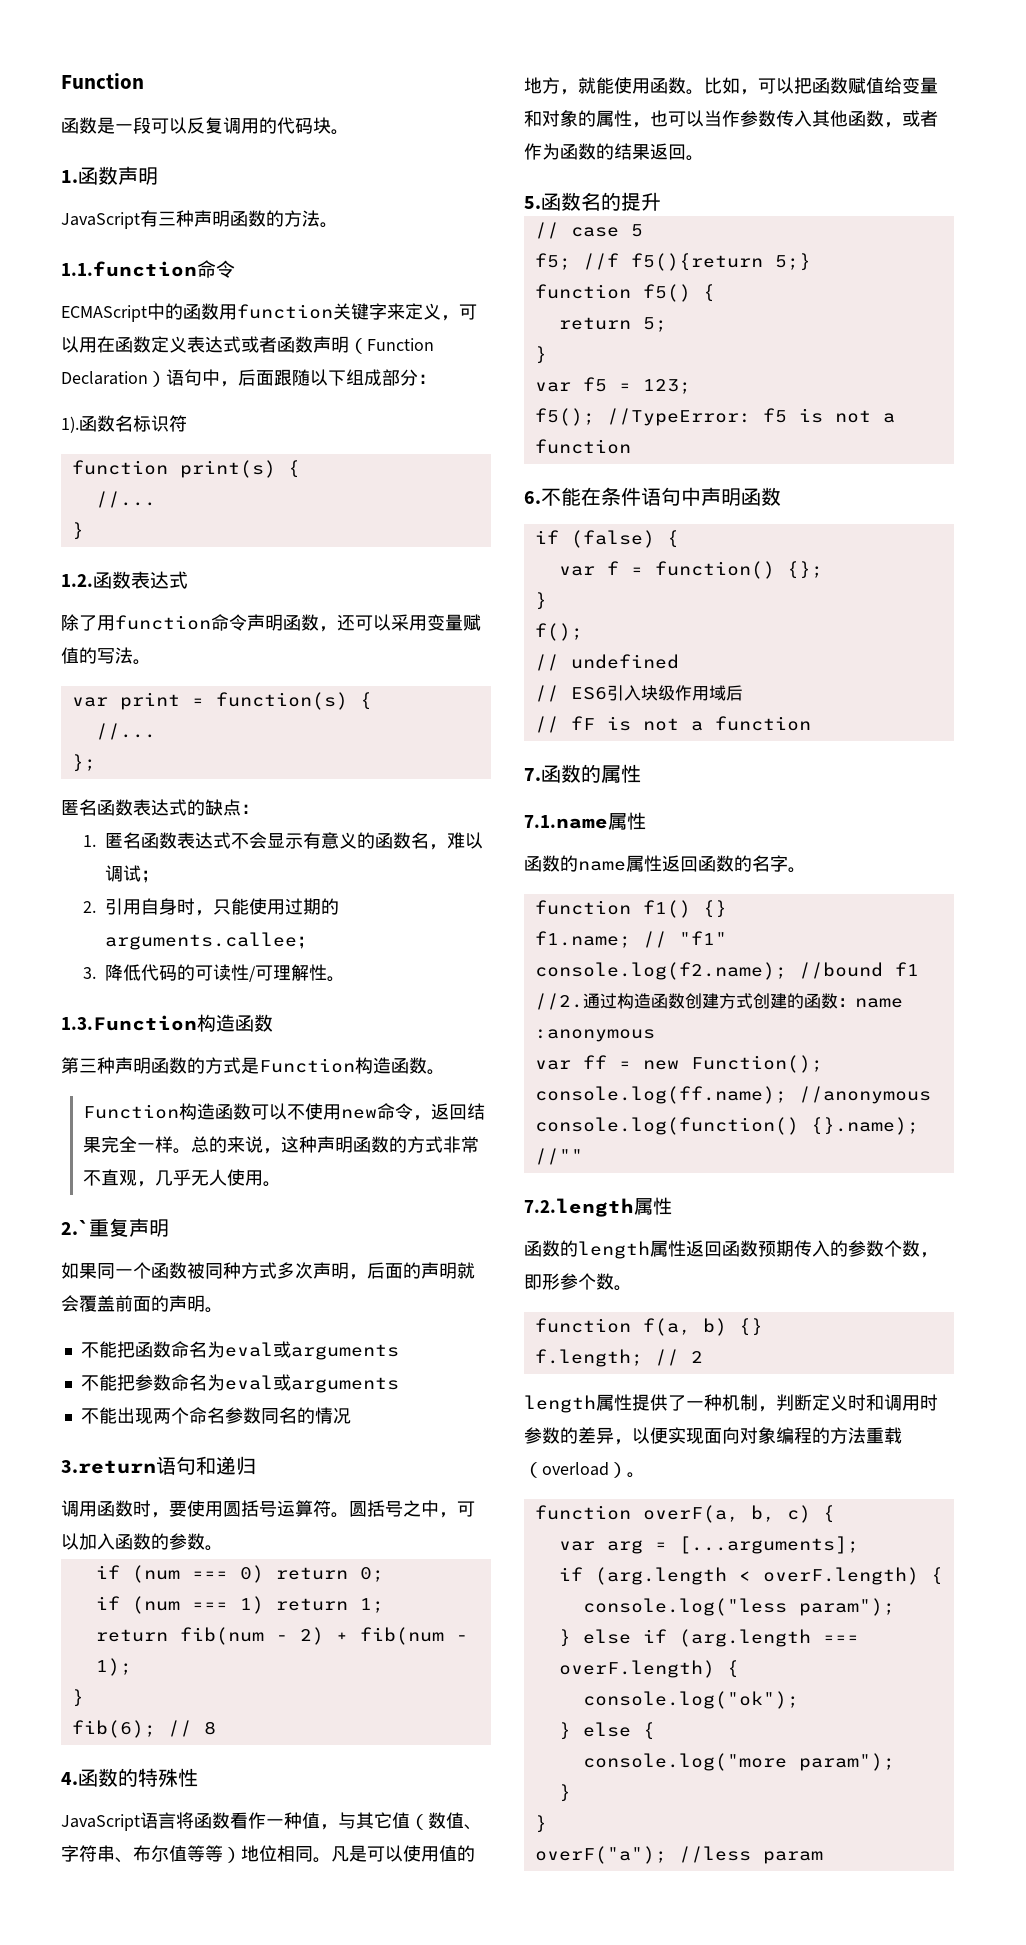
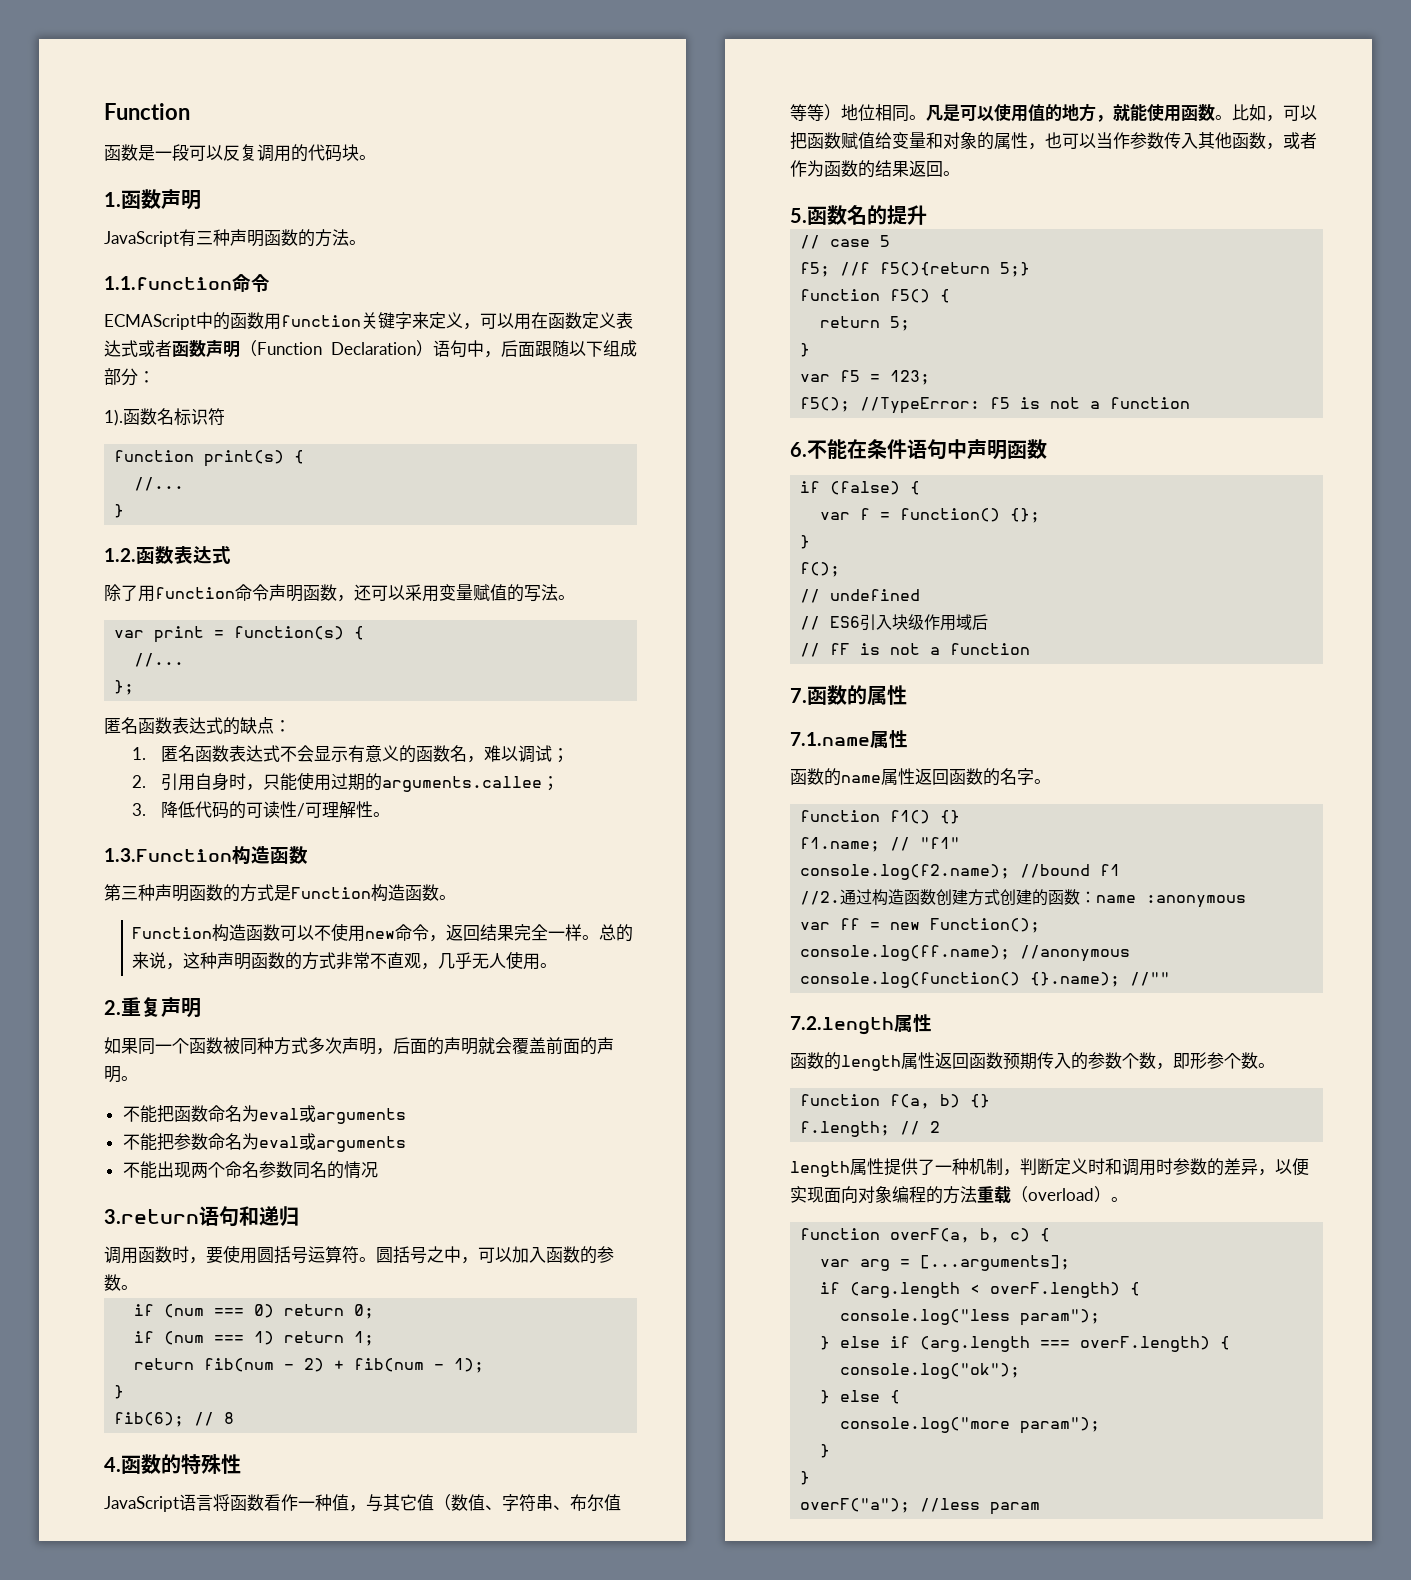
- 2.`重复声明
+ 2.重复声明

